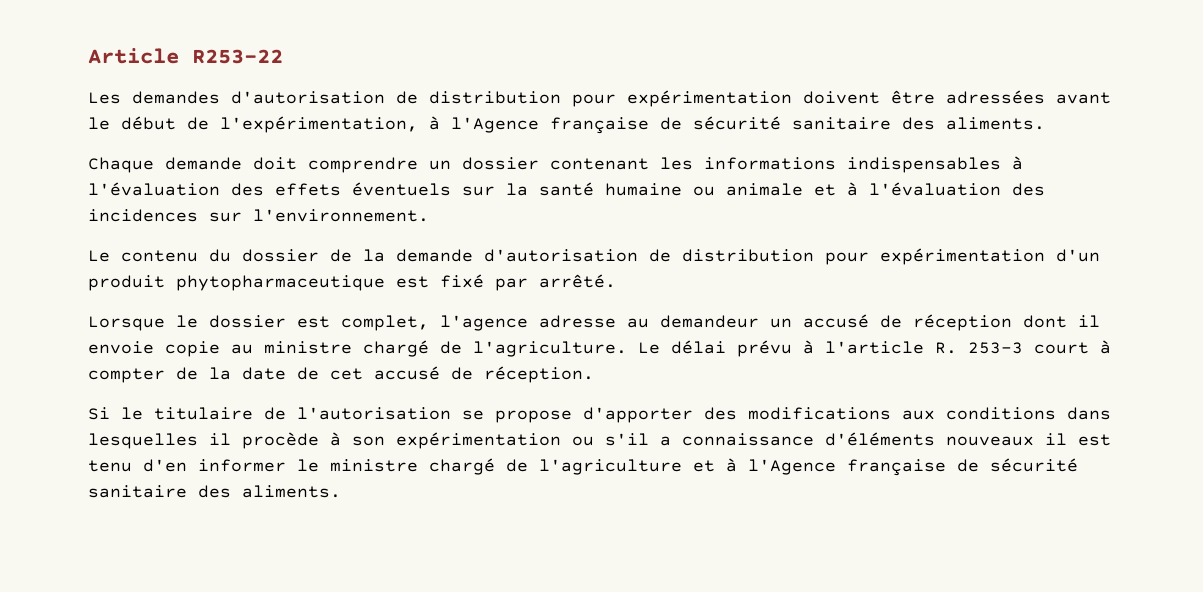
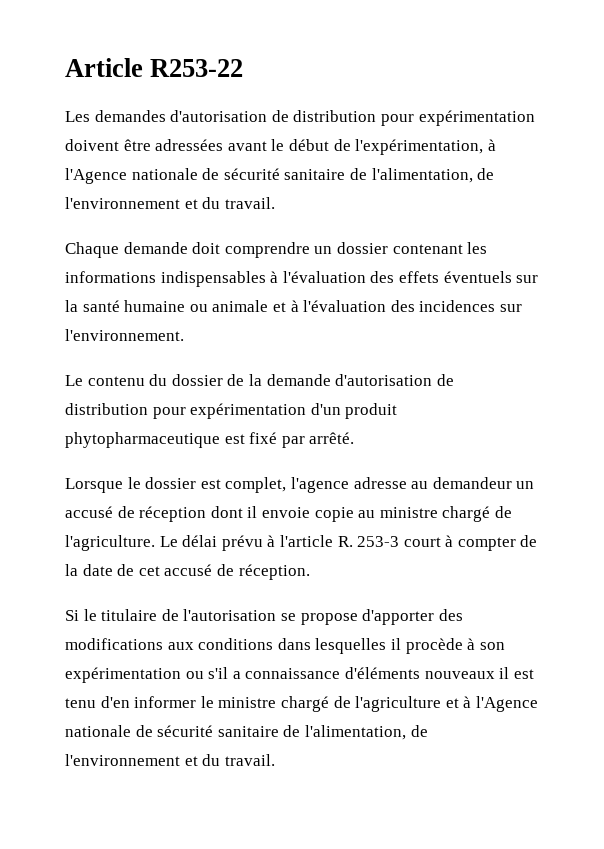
- Les demandes d'autorisation de distribution pour expérimentation doivent être adressées avant le début de l'expérimentation, à l'Agence française de sécurité sanitaire des aliments.
+ Les demandes d'autorisation de distribution pour expérimentation doivent être adressées avant le début de l'expérimentation, à l'Agence nationale de sécurité sanitaire de l'alimentation, de l'environnement et du travail.
- Si le titulaire de l'autorisation se propose d'apporter des modifications aux conditions dans lesquelles il procède à son expérimentation ou s'il a connaissance d'éléments nouveaux il est tenu d'en informer le ministre chargé de l'agriculture et à l'Agence française de sécurité sanitaire des aliments.
+ Si le titulaire de l'autorisation se propose d'apporter des modifications aux conditions dans lesquelles il procède à son expérimentation ou s'il a connaissance d'éléments nouveaux il est tenu d'en informer le ministre chargé de l'agriculture et à l'Agence nationale de sécurité sanitaire de l'alimentation, de l'environnement et du travail.

